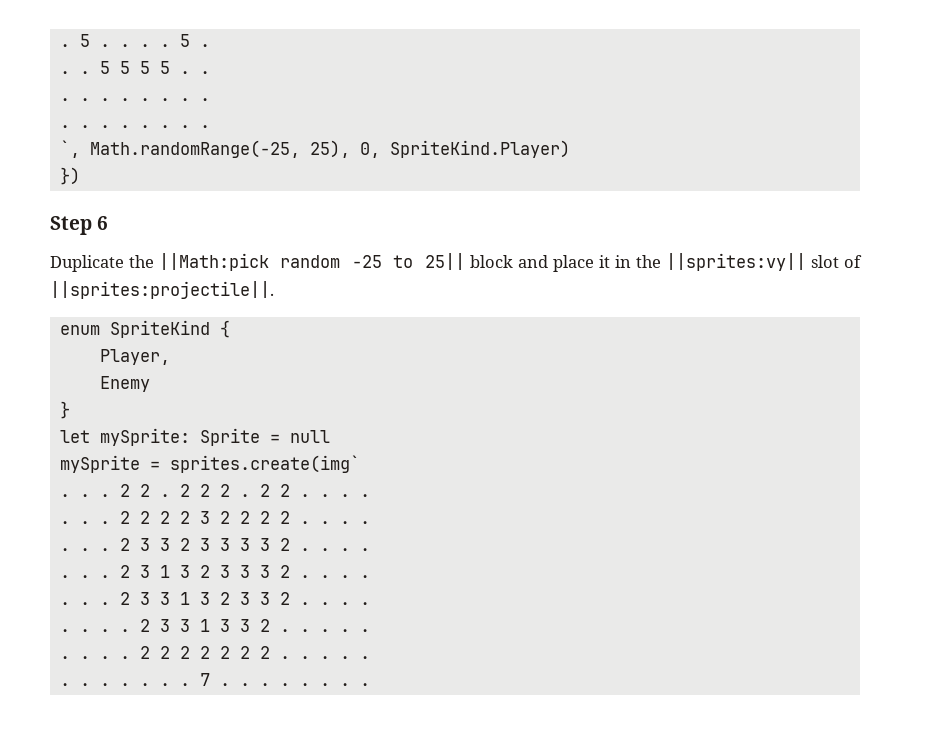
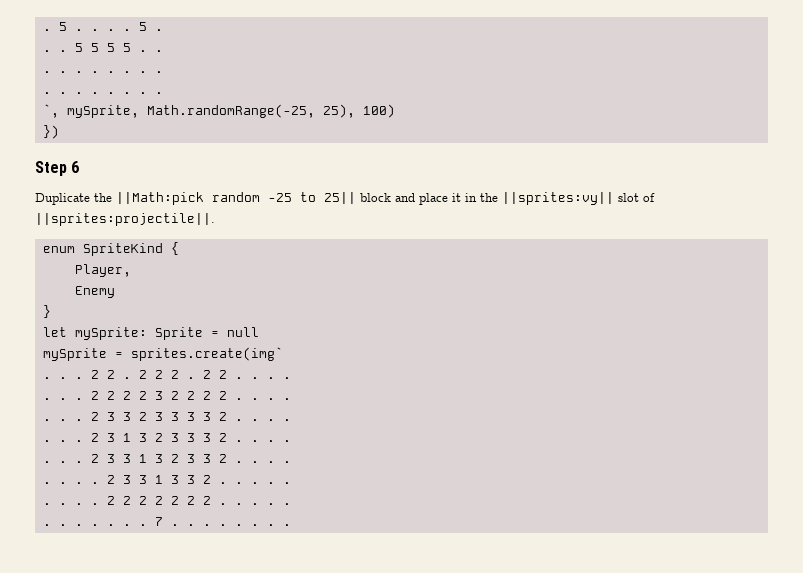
- `, Math.randomRange(-25, 25), 0, SpriteKind.Player)
+ `, mySprite, Math.randomRange(-25, 25), 100)

